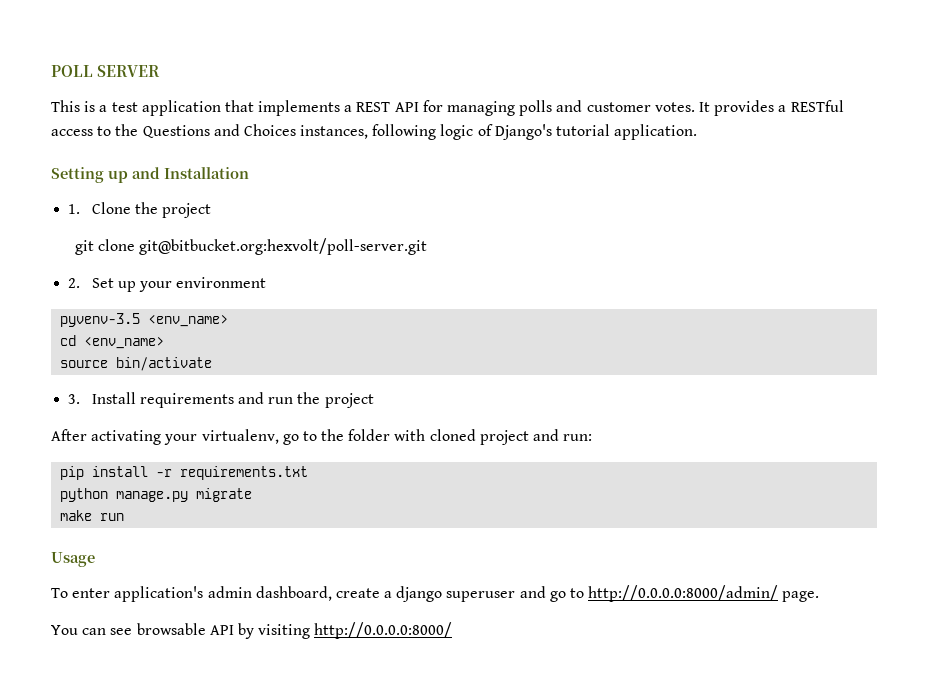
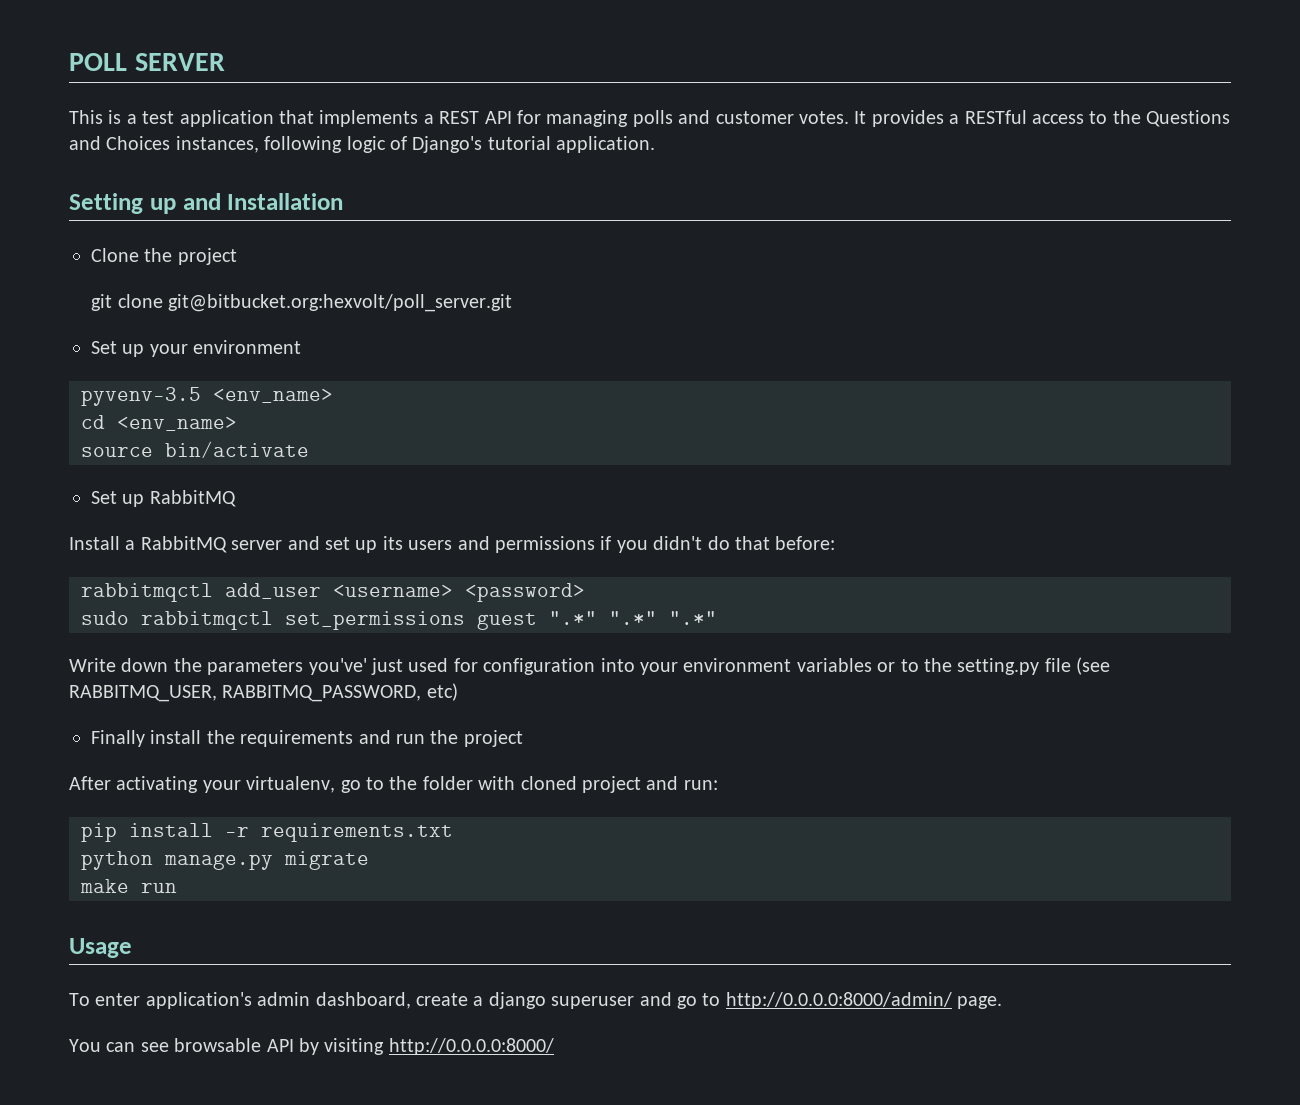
- 1. Clone the project
+ Clone the project
- git clone git@bitbucket.org:hexvolt/poll-server.git
- 2. Set up your environment
+ git clone git@bitbucket.org:hexvolt/poll_server.git
+ Set up your environment
- 3. Install requirements and run the project
+ Set up RabbitMQ
+ Install a RabbitMQ server and set up its users and permissions if you didn't do that before:
+ rabbitmqctl add_user <username> <password>
+ sudo rabbitmqctl set_permissions guest ".*" ".*" ".*"
+ Write down the parameters you've' just used for configuration into your environment variables or to the setting.py file (see RABBITMQ_USER, RABBITMQ_PASSWORD, etc)
+ Finally install the requirements and run the project

